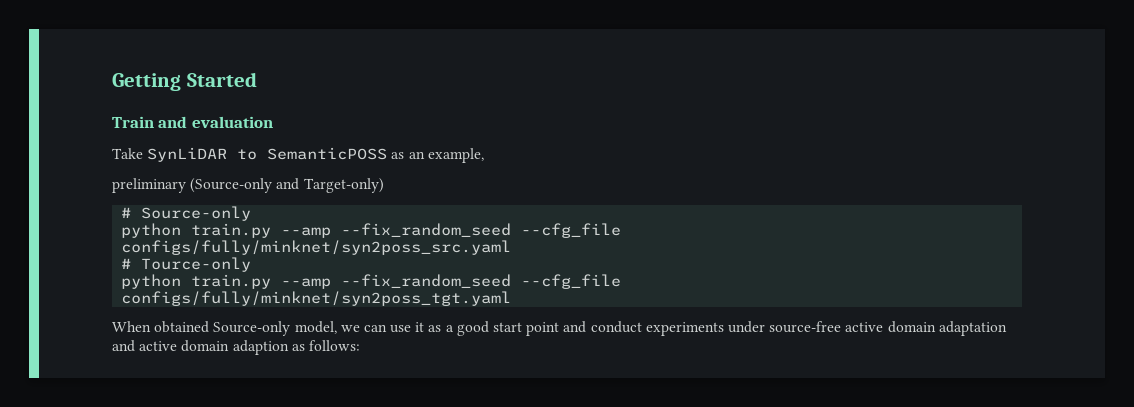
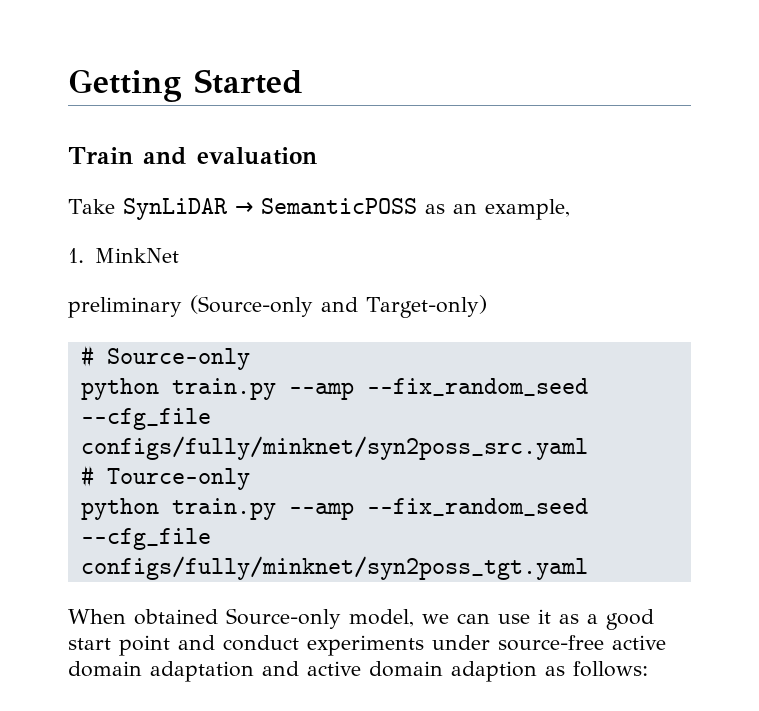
- Take SynLiDAR to SemanticPOSS as an example,
+ Take SynLiDAR → SemanticPOSS as an example,
+ 1. MinkNet

